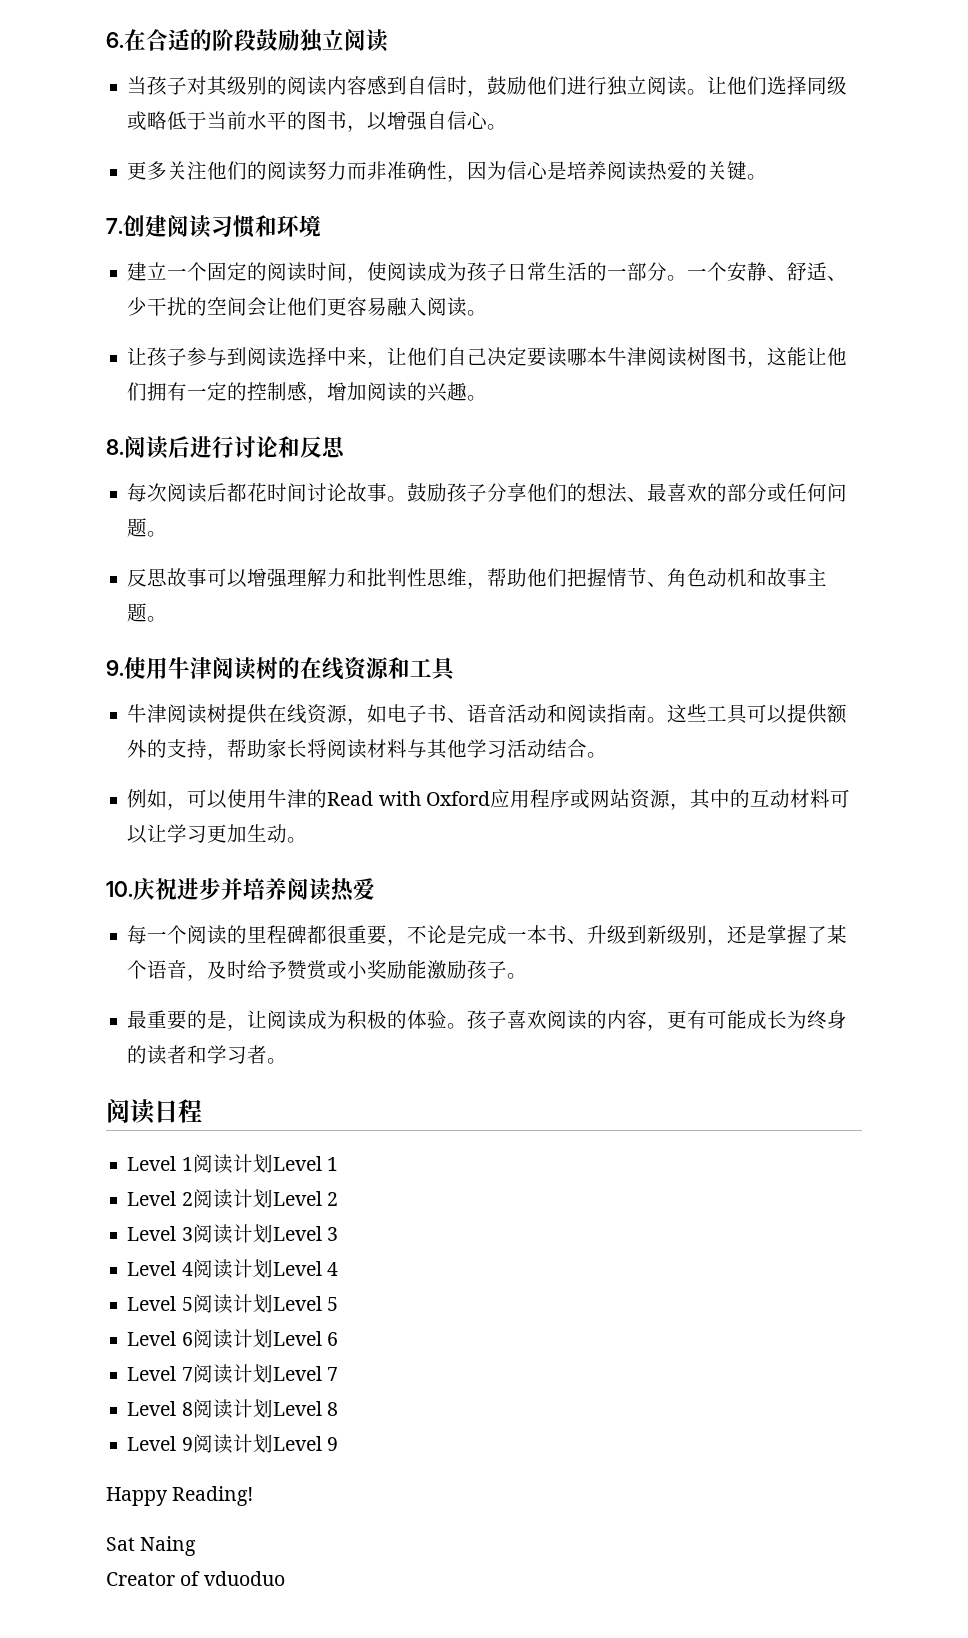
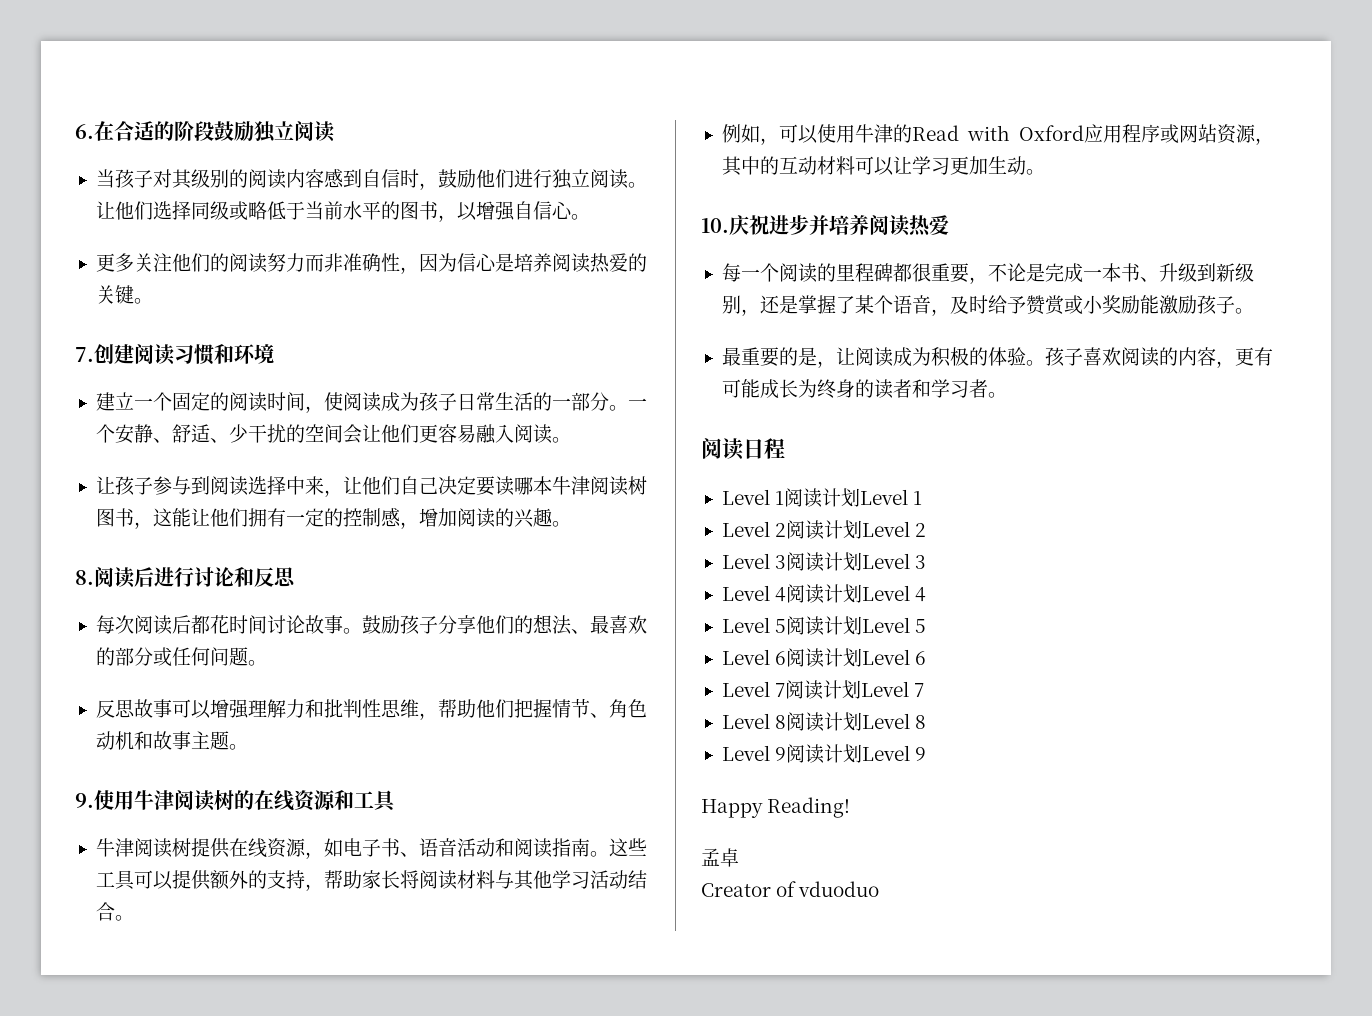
- Sat Naing
+ 孟卓

